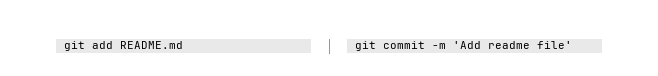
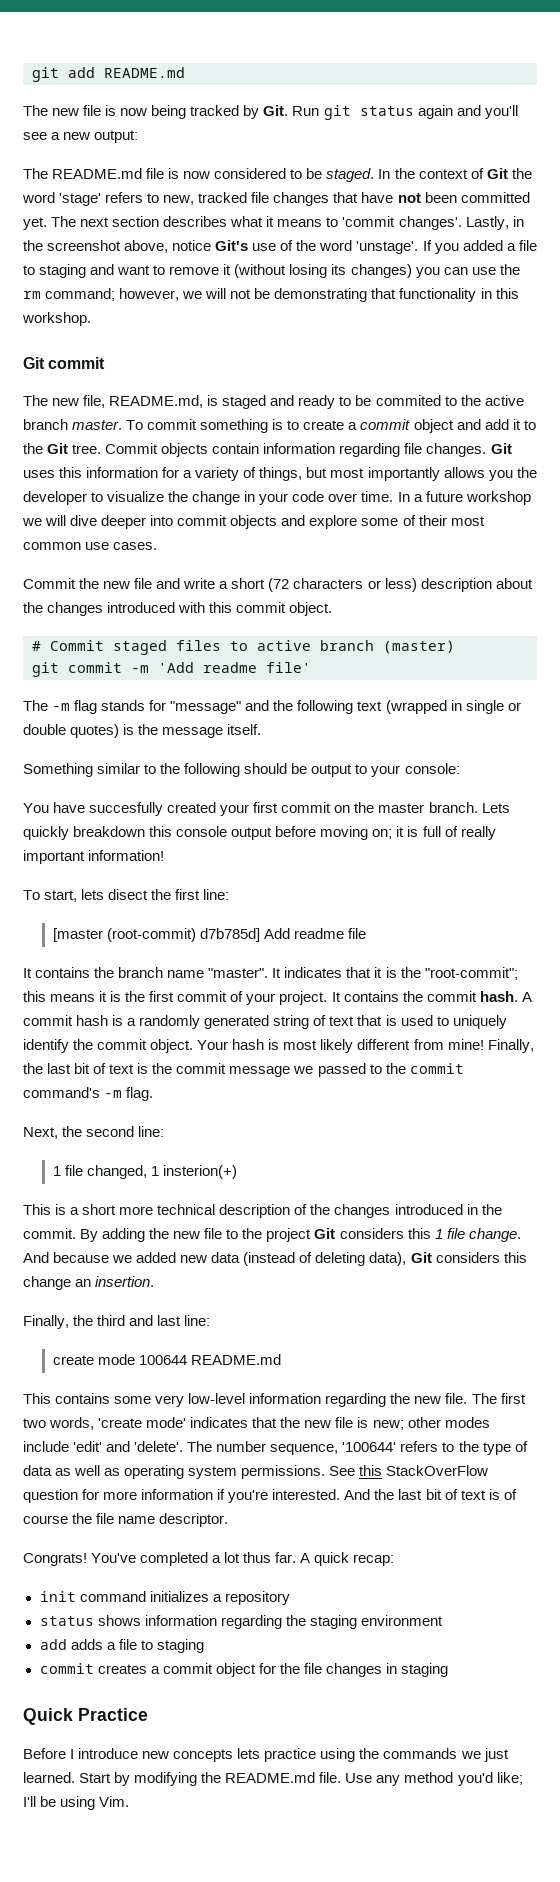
+ The new file is now being tracked by Git. Run git status again and you'll see a new output:
+ The README.md file is now considered to be staged. In the context of Git the word 'stage' refers to new, tracked file changes that have not been committed yet. The next section describes what it means to 'commit changes'. Lastly, in the screenshot above, notice Git's use of the word 'unstage'. If you added a file to staging and want to remove it (without losing its changes) you can use the rm command; however, we will not be demonstrating that functionality in this workshop.
+ Git commit
+ The new file, README.md, is staged and ready to be commited to the active branch master. To commit something is to create a commit object and add it to the Git tree. Commit objects contain information regarding file changes. Git uses this information for a variety of things, but most importantly allows you the developer to visualize the change in your code over time. In a future workshop we will dive deeper into commit objects and explore some of their most common use cases.
+ Commit the new file and write a short (72 characters or less) description about the changes introduced with this commit object.
+ # Commit staged files to active branch (master)
+ The -m flag stands for "message" and the following text (wrapped in single or double quotes) is the message itself.
+ Something similar to the following should be output to your console:
+ You have succesfully created your first commit on the master branch. Lets quickly breakdown this console output before moving on; it is full of really important information!
+ To start, lets disect the first line:
+ [master (root-commit) d7b785d] Add readme file
+ It contains the branch name "master". It indicates that it is the "root-commit"; this means it is the first commit of your project. It contains the commit hash. A commit hash is a randomly generated string of text that is used to uniquely identify the commit object. Your hash is most likely different from mine! Finally, the last bit of text is the commit message we passed to the commit command's -m flag.
+ Next, the second line:
+ 1 file changed, 1 insterion(+)
+ This is a short more technical description of the changes introduced in the commit. By adding the new file to the project Git considers this 1 file change. And because we added new data (instead of deleting data), Git considers this change an insertion.
+ Finally, the third and last line:
+ create mode 100644 README.md
+ This contains some very low-level information regarding the new file. The first two words, 'create mode' indicates that the new file is new; other modes include 'edit' and 'delete'. The number sequence, '100644' refers to the type of data as well as operating system permissions. See this StackOverFlow question for more information if you're interested. And the last bit of text is of course the file name descriptor.
+ Congrats! You've completed a lot thus far. A quick recap:
+ init command initializes a repository
+ status shows information regarding the staging environment
+ add adds a file to staging
+ commit creates a commit object for the file changes in staging
+ Quick Practice
+ Before I introduce new concepts lets practice using the commands we just learned. Start by modifying the README.md file. Use any method you'd like; I'll be using Vim.

